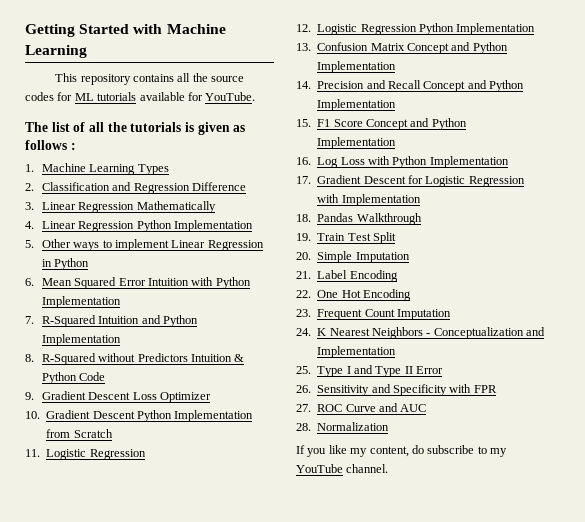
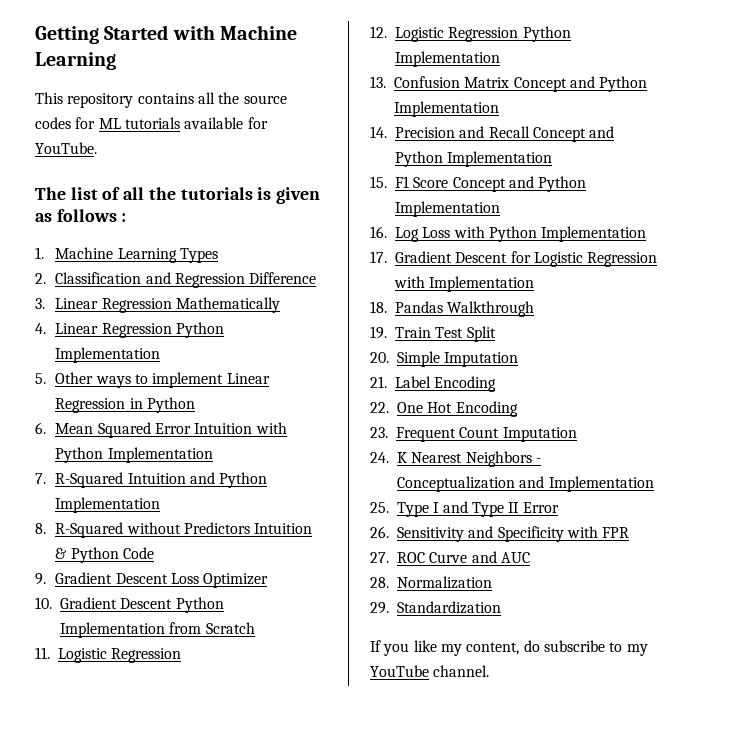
+ 29. Standardization

